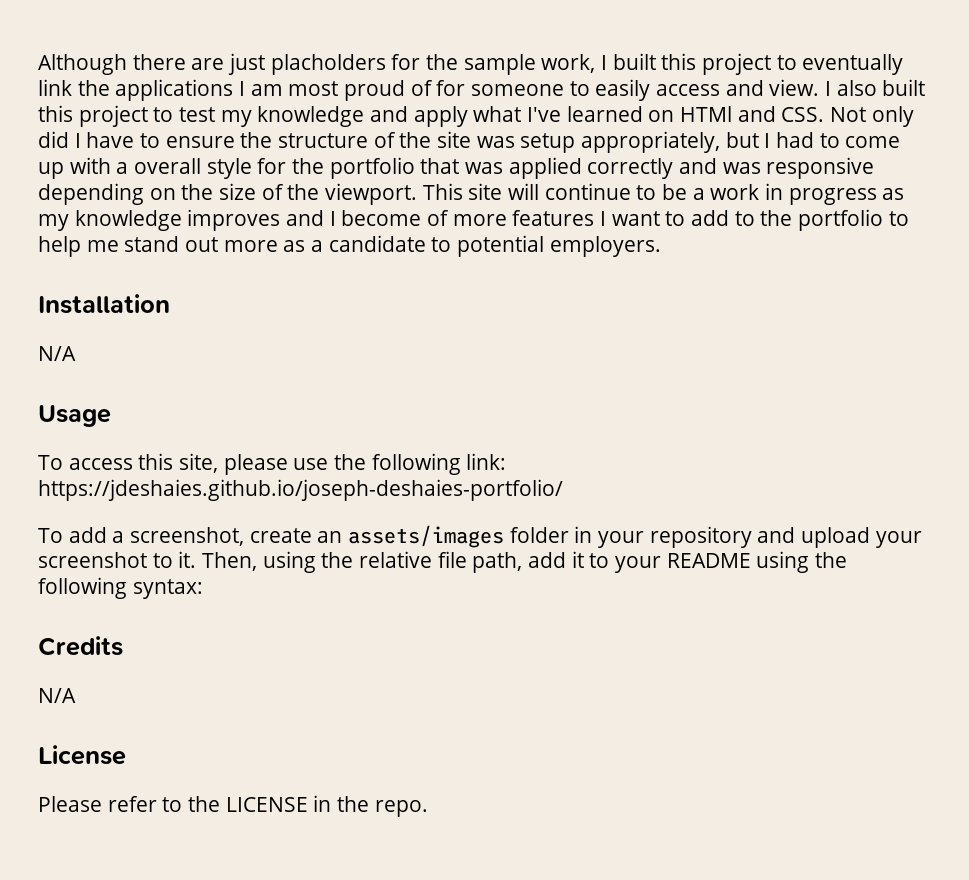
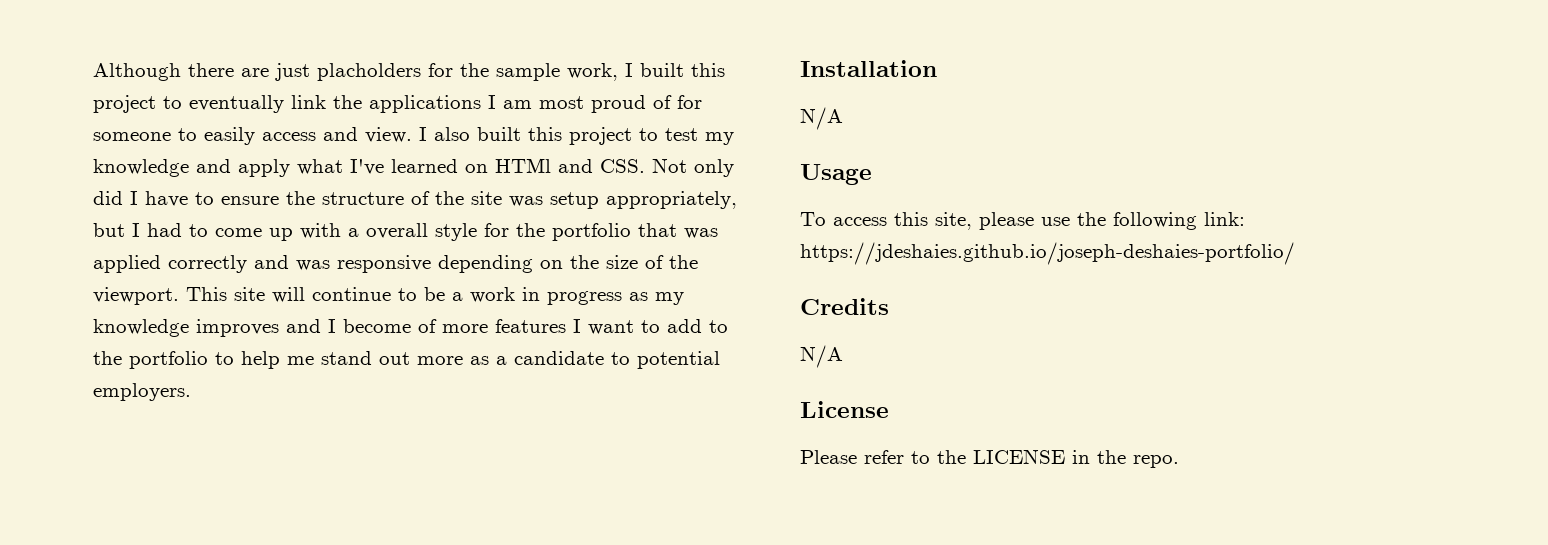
- To add a screenshot, create an assets/images folder in your repository and upload your screenshot to it. Then, using the relative file path, add it to your README using the following syntax:

